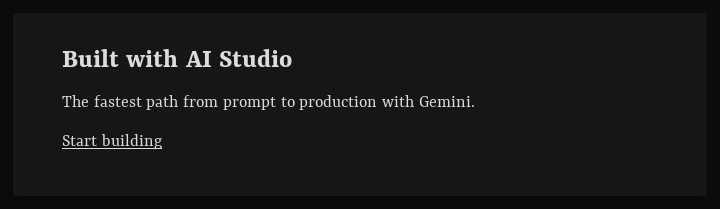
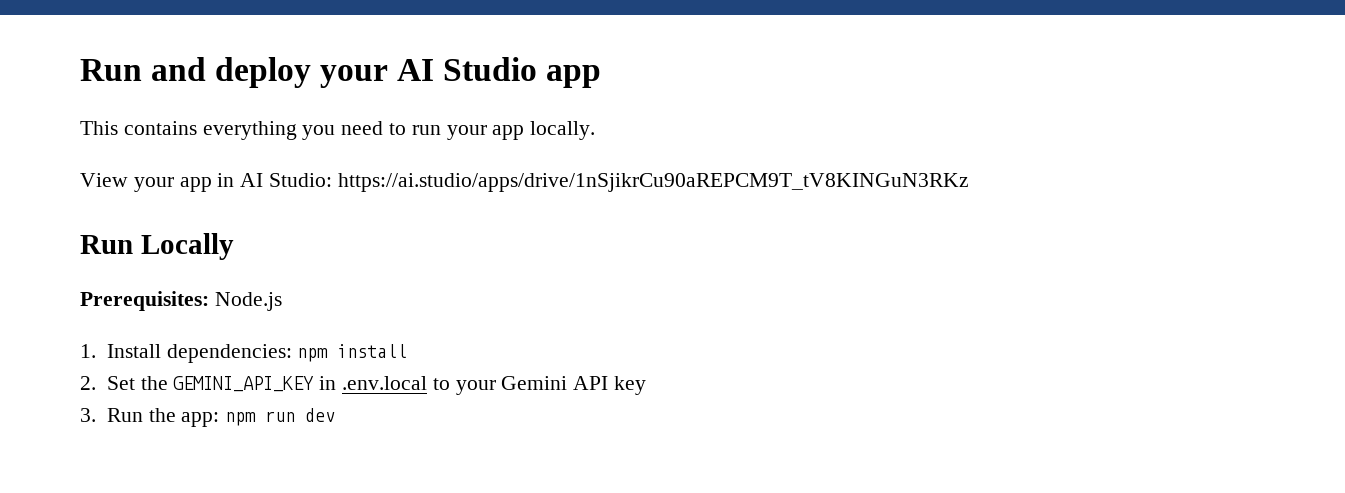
- Built with AI Studio
- The fastest path from prompt to production with Gemini.
- Start building
+ Run and deploy your AI Studio app
+ This contains everything you need to run your app locally.
+ View your app in AI Studio: https://ai.studio/apps/drive/1nSjikrCu90aREPCM9T_tV8KINGuN3RKz
+ Run Locally
+ Prerequisites: Node.js
+ 1. Install dependencies: npm install
+ 2. Set the GEMINI_API_KEY in .env.local to your Gemini API key
+ 3. Run the app: npm run dev

